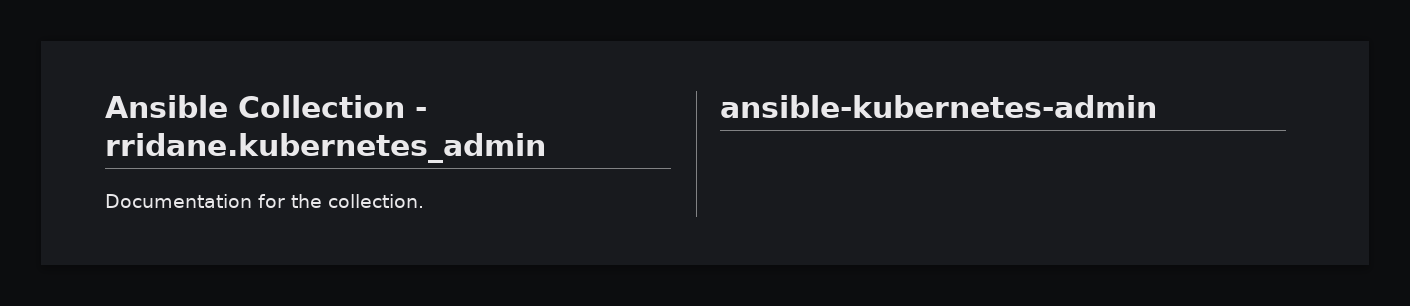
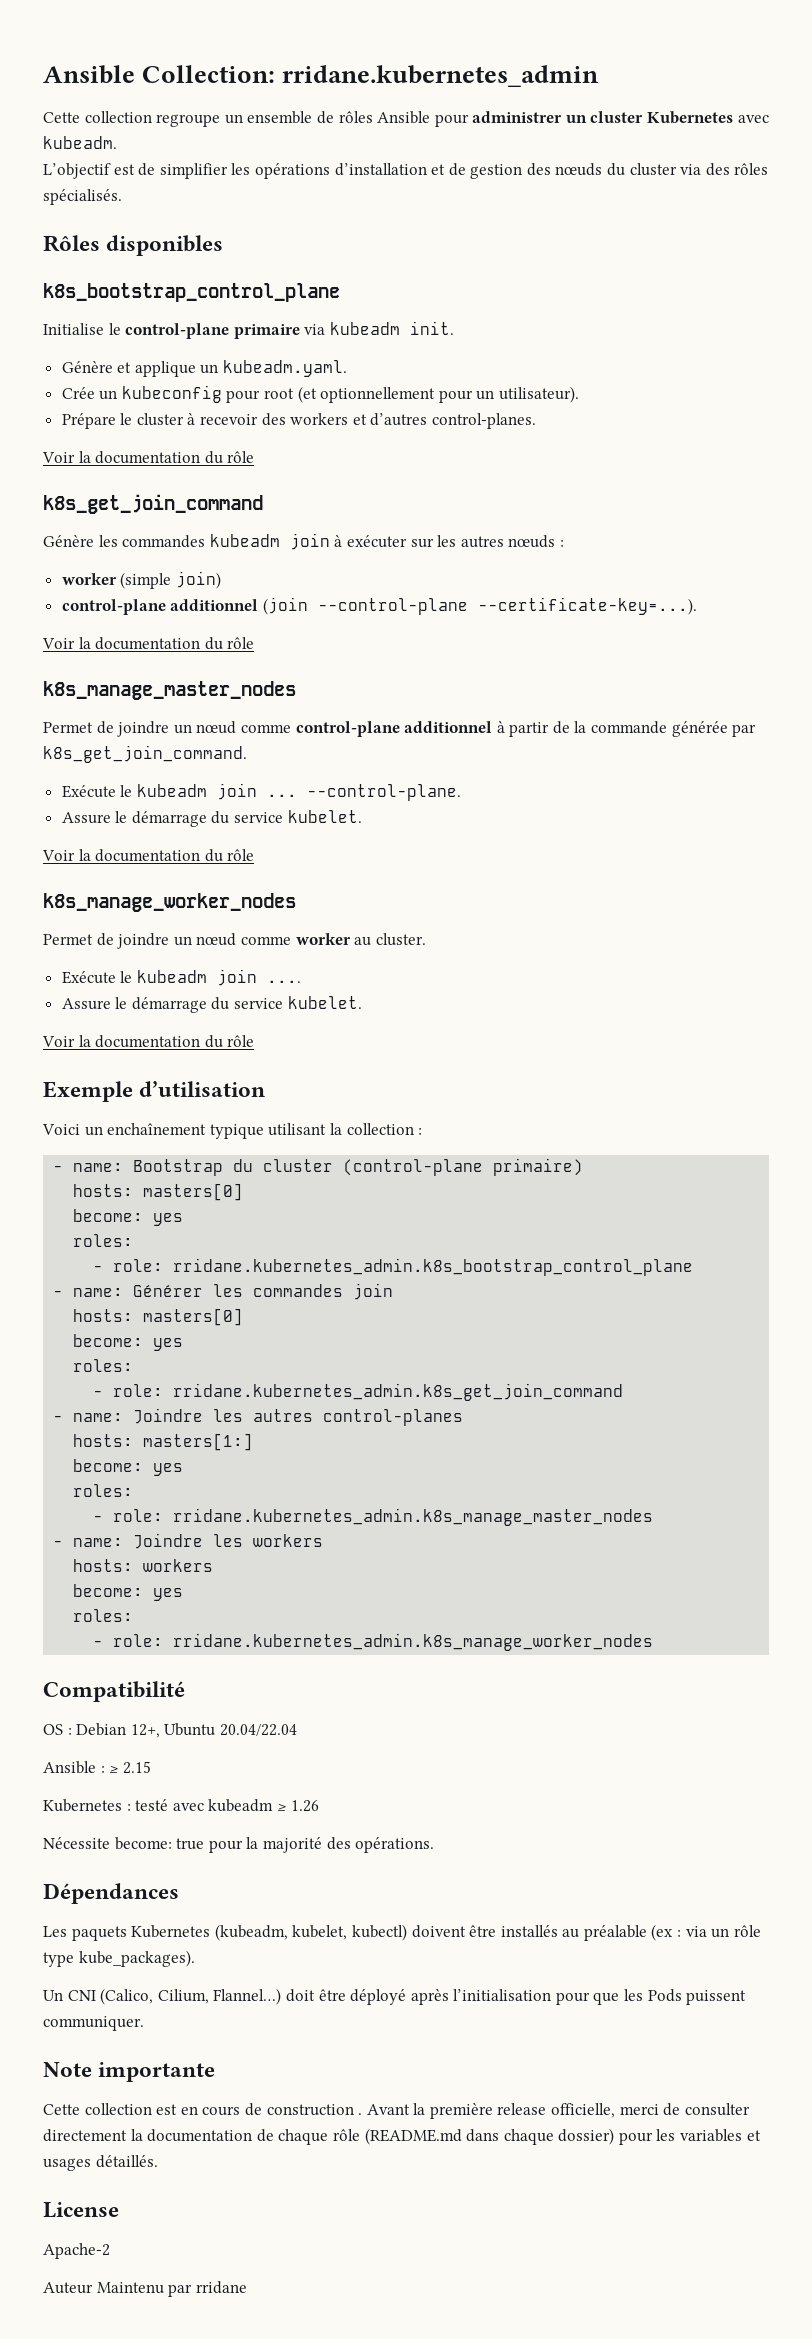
- Ansible Collection - rridane.kubernetes_admin
+ Ansible Collection: rridane.kubernetes_admin
- Documentation for the collection.
- ansible-kubernetes-admin
+ Cette collection regroupe un ensemble de rôles Ansible pour administrer un cluster Kubernetes avec kubeadm.
+ L’objectif est de simplifier les opérations d’installation et de gestion des nœuds du cluster via des rôles spécialisés.
+ Rôles disponibles
+ k8s_bootstrap_control_plane
+ Initialise le control-plane primaire via kubeadm init.
+ Génère et applique un kubeadm.yaml.
+ Crée un kubeconfig pour root (et optionnellement pour un utilisateur).
+ Prépare le cluster à recevoir des workers et d’autres control-planes.
+ Voir la documentation du rôle
+ k8s_get_join_command
+ Génère les commandes kubeadm join à exécuter sur les autres nœuds :
+ worker (simple join)
+ control-plane additionnel (join --control-plane --certificate-key=...).
+ Voir la documentation du rôle
+ k8s_manage_master_nodes
+ Permet de joindre un nœud comme control-plane additionnel à partir de la commande générée par k8s_get_join_command.
+ Exécute le kubeadm join ... --control-plane.
+ Assure le démarrage du service kubelet.
+ Voir la documentation du rôle
+ k8s_manage_worker_nodes
+ Permet de joindre un nœud comme worker au cluster.
+ Exécute le kubeadm join ....
+ Assure le démarrage du service kubelet.
+ Voir la documentation du rôle
+ Exemple d’utilisation
+ Voici un enchaînement typique utilisant la collection :
+ - name: Bootstrap du cluster (control-plane primaire)
+ hosts: masters[0]
+ become: yes
+ roles:
+ - role: rridane.kubernetes_admin.k8s_bootstrap_control_plane
+ - name: Générer les commandes join
+ hosts: masters[0]
+ become: yes
+ roles:
+ - role: rridane.kubernetes_admin.k8s_get_join_command
+ - name: Joindre les autres control-planes
+ hosts: masters[1:]
+ become: yes
+ roles:
+ - role: rridane.kubernetes_admin.k8s_manage_master_nodes
+ - name: Joindre les workers
+ hosts: workers
+ become: yes
+ roles:
+ - role: rridane.kubernetes_admin.k8s_manage_worker_nodes
+ Compatibilité
+ OS : Debian 12+, Ubuntu 20.04/22.04
+ Ansible : ≥ 2.15
+ Kubernetes : testé avec kubeadm ≥ 1.26
+ Nécessite become: true pour la majorité des opérations.
+ Dépendances
+ Les paquets Kubernetes (kubeadm, kubelet, kubectl) doivent être installés au préalable (ex : via un rôle type kube_packages).
+ Un CNI (Calico, Cilium, Flannel…) doit être déployé après l’initialisation pour que les Pods puissent communiquer.
+ Note importante
+ Cette collection est en cours de construction . Avant la première release officielle, merci de consulter directement la documentation de chaque rôle (README.md dans chaque dossier) pour les variables et usages détaillés.
+ License
+ Apache-2
+ Auteur Maintenu par rridane

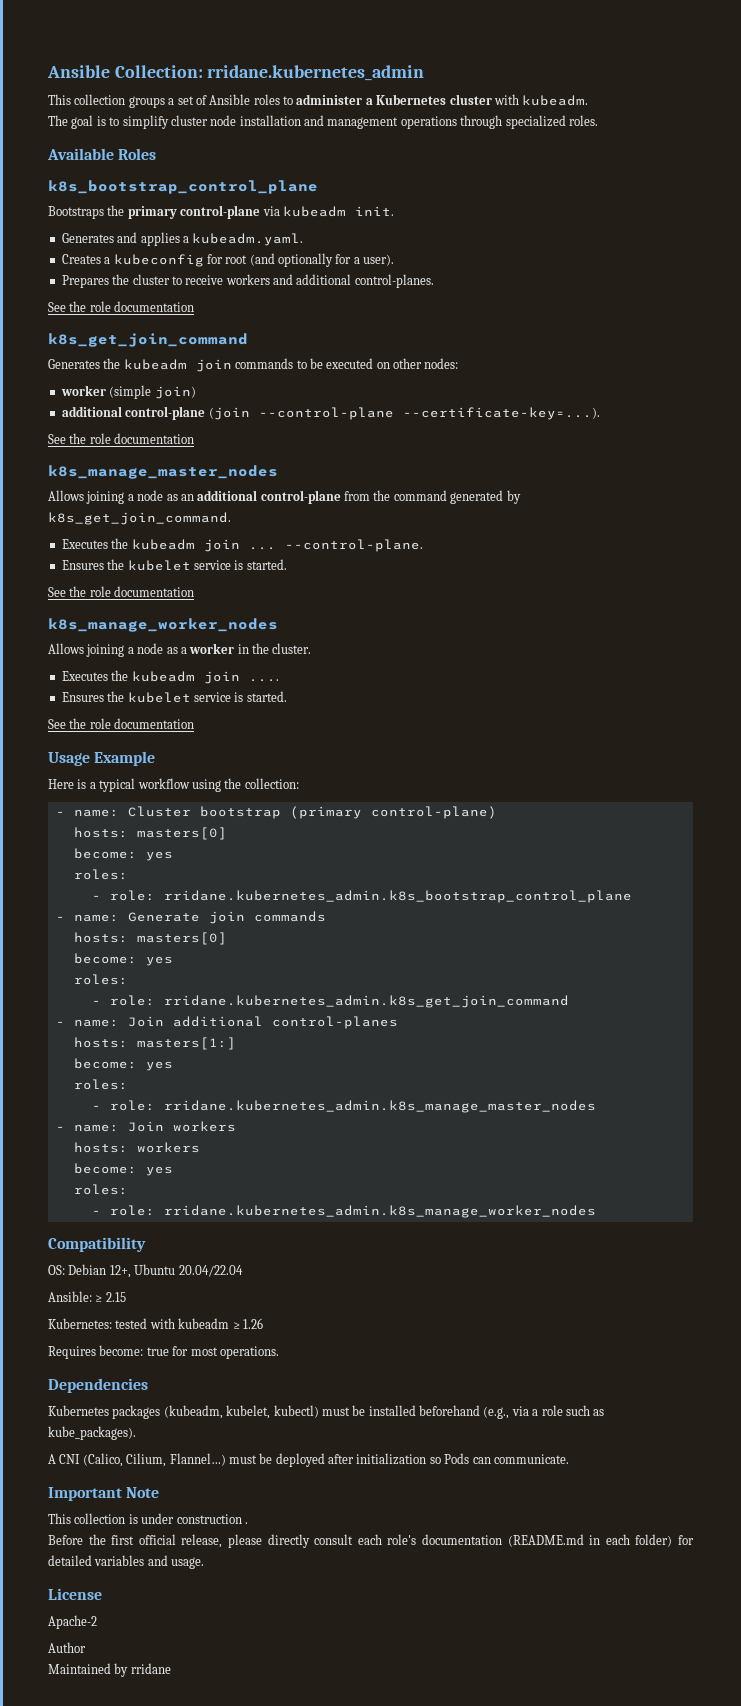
- Cette collection regroupe un ensemble de rôles Ansible pour administrer un cluster Kubernetes avec kubeadm.
- L’objectif est de simplifier les opérations d’installation et de gestion des nœuds du cluster via des rôles spécialisés.
- Rôles disponibles
+ This collection groups a set of Ansible roles to administer a Kubernetes cluster with kubeadm.
+ The goal is to simplify cluster node installation and management operations through specialized roles.
+ Available Roles
  k8s_bootstrap_control_plane
- Initialise le control-plane primaire via kubeadm init.
- Génère et applique un kubeadm.yaml.
- Crée un kubeconfig pour root (et optionnellement pour un utilisateur).
- Prépare le cluster à recevoir des workers et d’autres control-planes.
- Voir la documentation du rôle
+ Bootstraps the primary control-plane via kubeadm init.
+ Generates and applies a kubeadm.yaml.
+ Creates a kubeconfig for root (and optionally for a user).
+ Prepares the cluster to receive workers and additional control-planes.
+ See the role documentation
- Génère les commandes kubeadm join à exécuter sur les autres nœuds :
+ Generates the kubeadm join commands to be executed on other nodes:
- control-plane additionnel (join --control-plane --certificate-key=...).
- Voir la documentation du rôle
+ additional control-plane (join --control-plane --certificate-key=...).
+ See the role documentation
- Permet de joindre un nœud comme control-plane additionnel à partir de la commande générée par k8s_get_join_command.
+ Allows joining a node as an additional control-plane from the command generated by k8s_get_join_command.
- Exécute le kubeadm join ...
+ Executes the kubeadm join ...
  --control-plane.
- Assure le démarrage du service kubelet.
- Voir la documentation du rôle
+ Ensures the kubelet service is started.
+ See the role documentation
- Permet de joindre un nœud comme worker au cluster.
+ Allows joining a node as a worker in the cluster.
- Exécute le kubeadm join ....
- Assure le démarrage du service kubelet.
- Voir la documentation du rôle
- Exemple d’utilisation
- Voici un enchaînement typique utilisant la collection :
- - name: Bootstrap du cluster (control-plane primaire)
+ Executes the kubeadm join ....
+ Ensures the kubelet service is started.
+ See the role documentation
+ Usage Example
+ Here is a typical workflow using the collection:
+ - name: Cluster bootstrap (primary control-plane)
- - name: Générer les commandes join
+ - name: Generate join commands
- - name: Joindre les autres control-planes
+ - name: Join additional control-planes
- - name: Joindre les workers
+ - name: Join workers
- Compatibilité
- OS : Debian 12+, Ubuntu 20.04/22.04
+ Compatibility
+ OS: Debian 12+, Ubuntu 20.04/22.04
- Ansible : ≥ 2.15
+ Ansible: ≥ 2.15
- Kubernetes : testé avec kubeadm ≥ 1.26
+ Kubernetes: tested with kubeadm ≥ 1.26
- Nécessite become: true pour la majorité des opérations.
- Dépendances
- Les paquets Kubernetes (kubeadm, kubelet, kubectl) doivent être installés au préalable (ex : via un rôle type kube_packages).
+ Requires become: true for most operations.
+ Dependencies
+ Kubernetes packages (kubeadm, kubelet, kubectl) must be installed beforehand (e.g., via a role such as kube_packages).
- Un CNI (Calico, Cilium, Flannel…) doit être déployé après l’initialisation pour que les Pods puissent communiquer.
- Note importante
- Cette collection est en cours de construction . Avant la première release officielle, merci de consulter directement la documentation de chaque rôle (README.md dans chaque dossier) pour les variables et usages détaillés.
+ A CNI (Calico, Cilium, Flannel…) must be deployed after initialization so Pods can communicate.
+ Important Note
+ This collection is under construction .
+ Before the first official release, please directly consult each role's documentation (README.md in each folder) for detailed variables and usage.
- Auteur Maintenu par rridane
+ Author
+ Maintained by rridane

